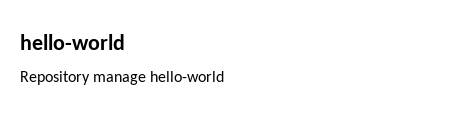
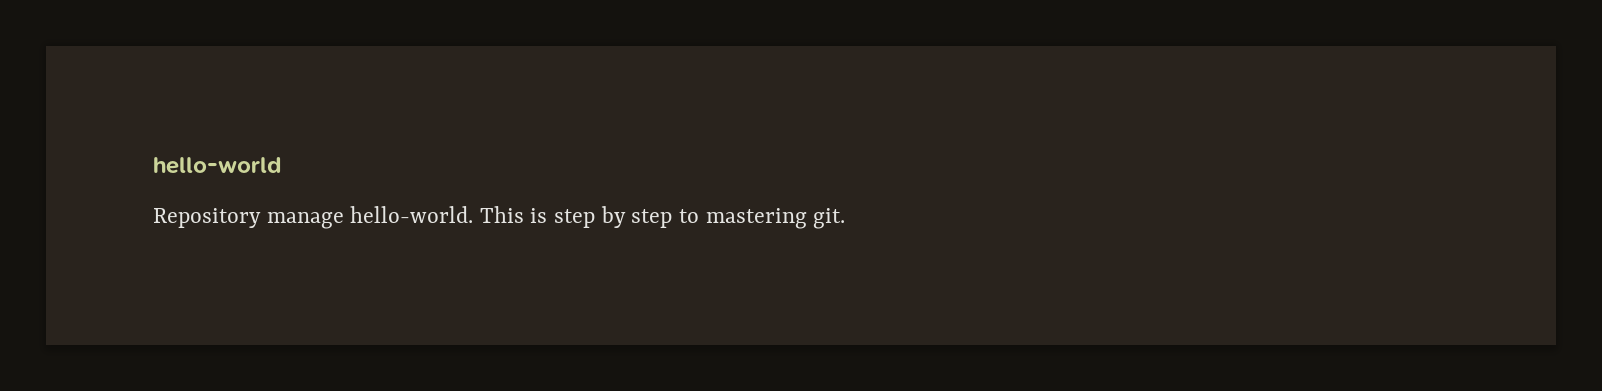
- Repository manage hello-world
+ Repository manage hello-world. This is step by step to mastering git.

